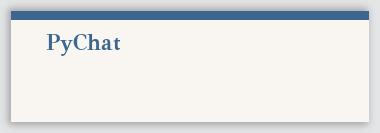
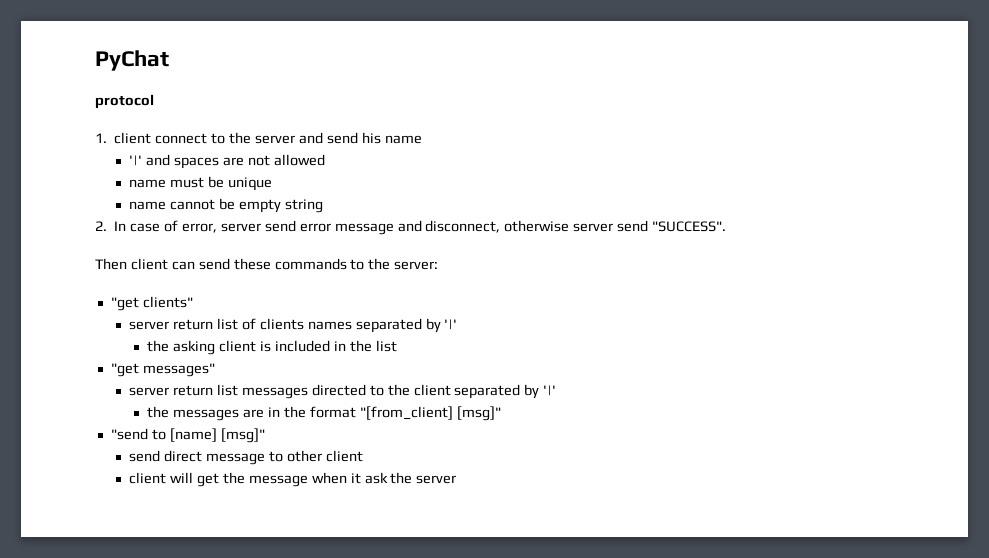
+ protocol
+ 1. client connect to the server and send his name
+ '|' and spaces are not allowed
+ name must be unique
+ name cannot be empty string
+ 2. In case of error, server send error message and disconnect, otherwise server send "SUCCESS".
+ Then client can send these commands to the server:
+ "get clients"
+ server return list of clients names separated by '|'
+ the asking client is included in the list
+ "get messages"
+ server return list messages directed to the client separated by '|'
+ the messages are in the format "[from_client] [msg]"
+ "send to [name] [msg]"
+ send direct message to other client
+ client will get the message when it ask the server

